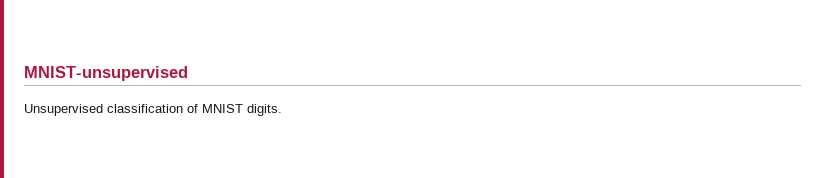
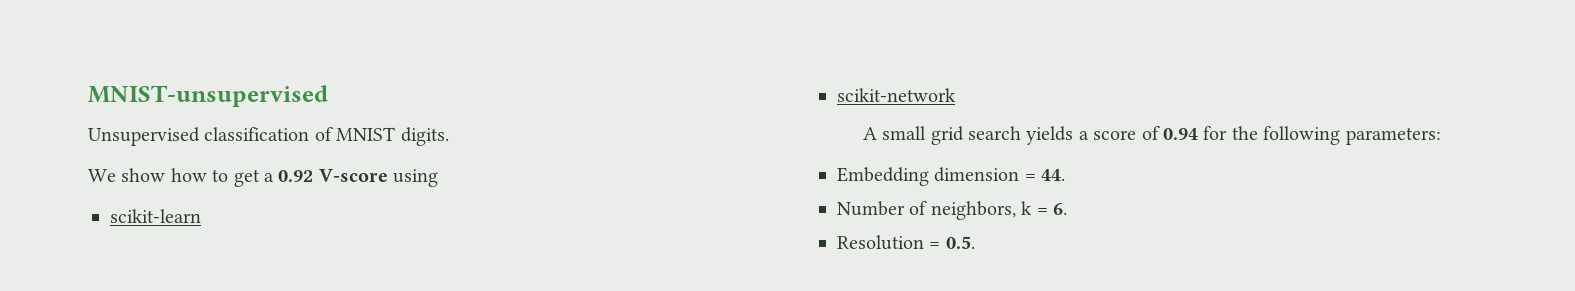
+ We show how to get a 0.92 V-score using
+ scikit-learn
+ scikit-network
+ A small grid search yields a score of 0.94 for the following parameters:
+ Embedding dimension = 44.
+ Number of neighbors, k = 6.
+ Resolution = 0.5.

